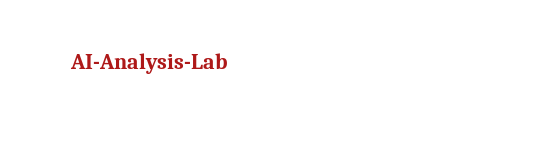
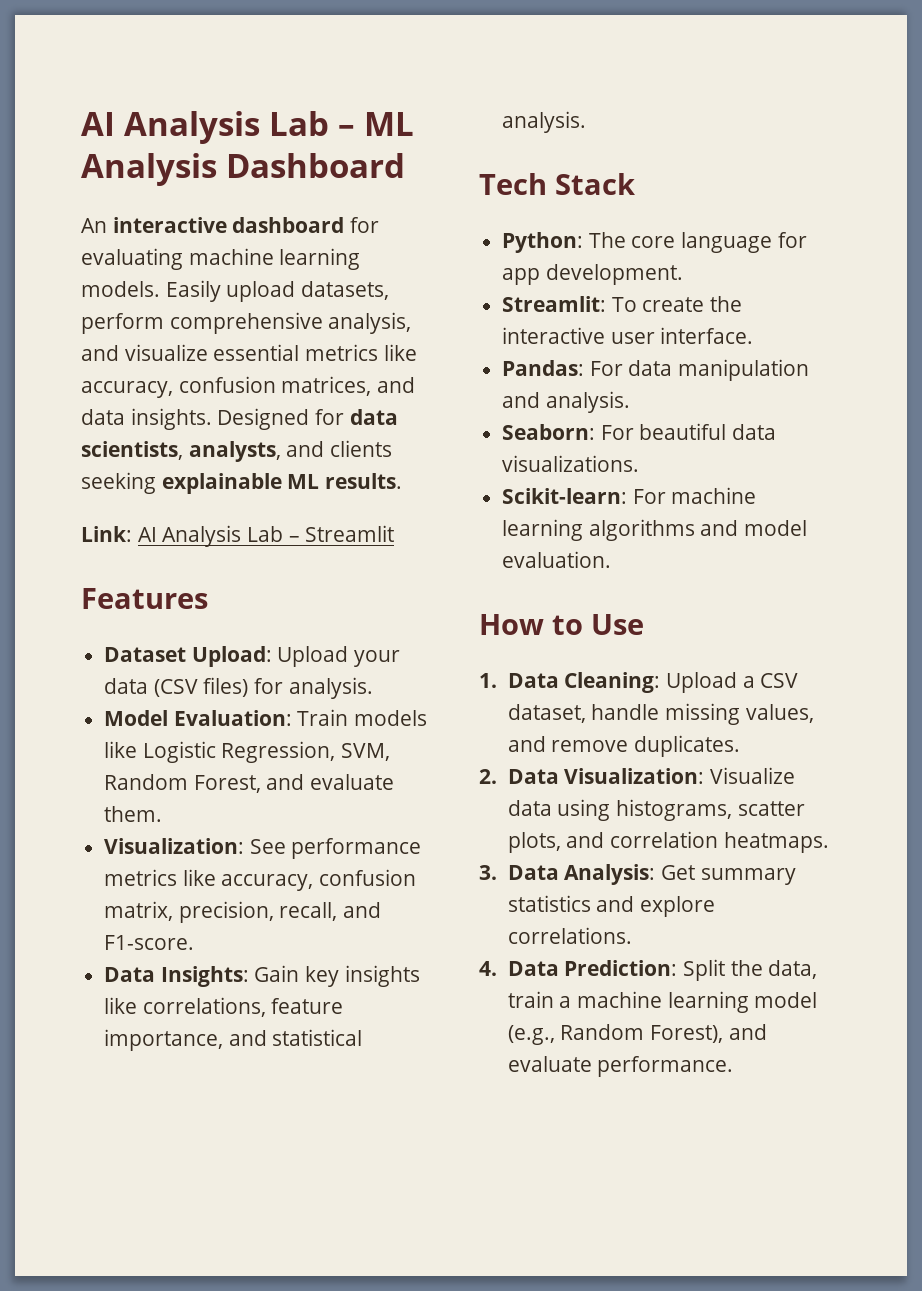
- AI-Analysis-Lab
+ AI Analysis Lab – ML Analysis Dashboard
+ An interactive dashboard for evaluating machine learning models. Easily upload datasets, perform comprehensive analysis, and visualize essential metrics like accuracy, confusion matrices, and data insights. Designed for data scientists, analysts, and clients seeking explainable ML results.
+ Link: AI Analysis Lab – Streamlit
+ Features
+ Dataset Upload: Upload your data (CSV files) for analysis.
+ Model Evaluation: Train models like Logistic Regression, SVM, Random Forest, and evaluate them.
+ Visualization: See performance metrics like accuracy, confusion matrix, precision, recall, and F1-score.
+ Data Insights: Gain key insights like correlations, feature importance, and statistical analysis.
+ Tech Stack
+ Python: The core language for app development.
+ Streamlit: To create the interactive user interface.
+ Pandas: For data manipulation and analysis.
+ Seaborn: For beautiful data visualizations.
+ Scikit-learn: For machine learning algorithms and model evaluation.
+ How to Use
+ 1. Data Cleaning: Upload a CSV dataset, handle missing values, and remove duplicates.
+ 2. Data Visualization: Visualize data using histograms, scatter plots, and correlation heatmaps.
+ 3. Data Analysis: Get summary statistics and explore correlations.
+ 4. Data Prediction: Split the data, train a machine learning model (e.g., Random Forest), and evaluate performance.

